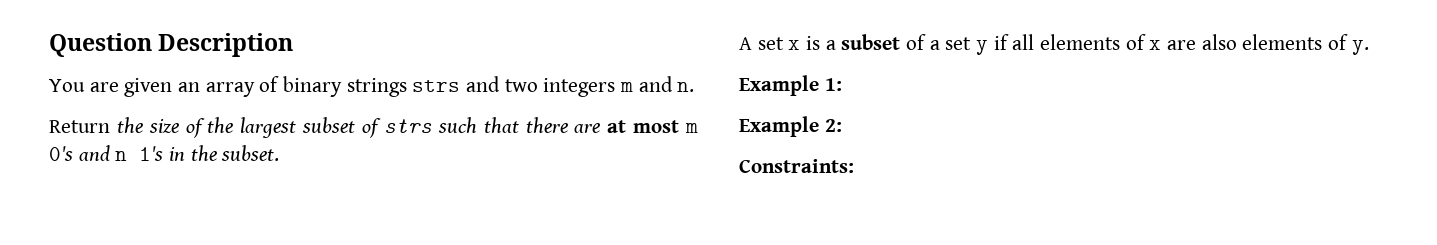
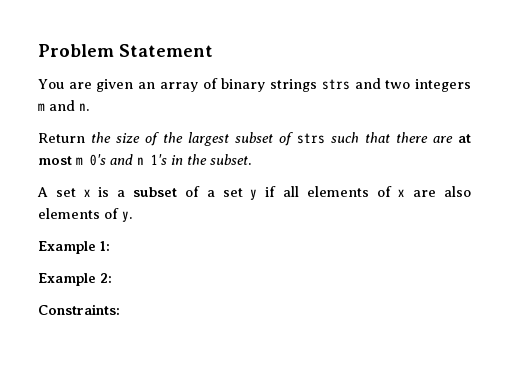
- Question Description
+ Problem Statement

